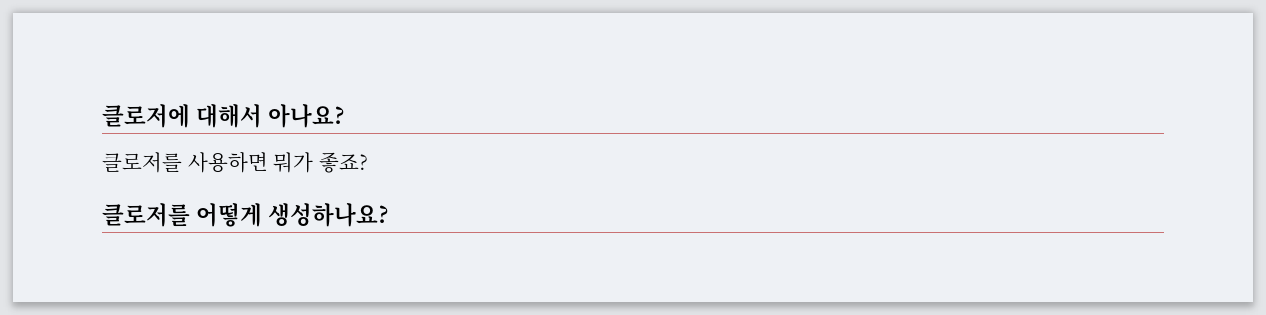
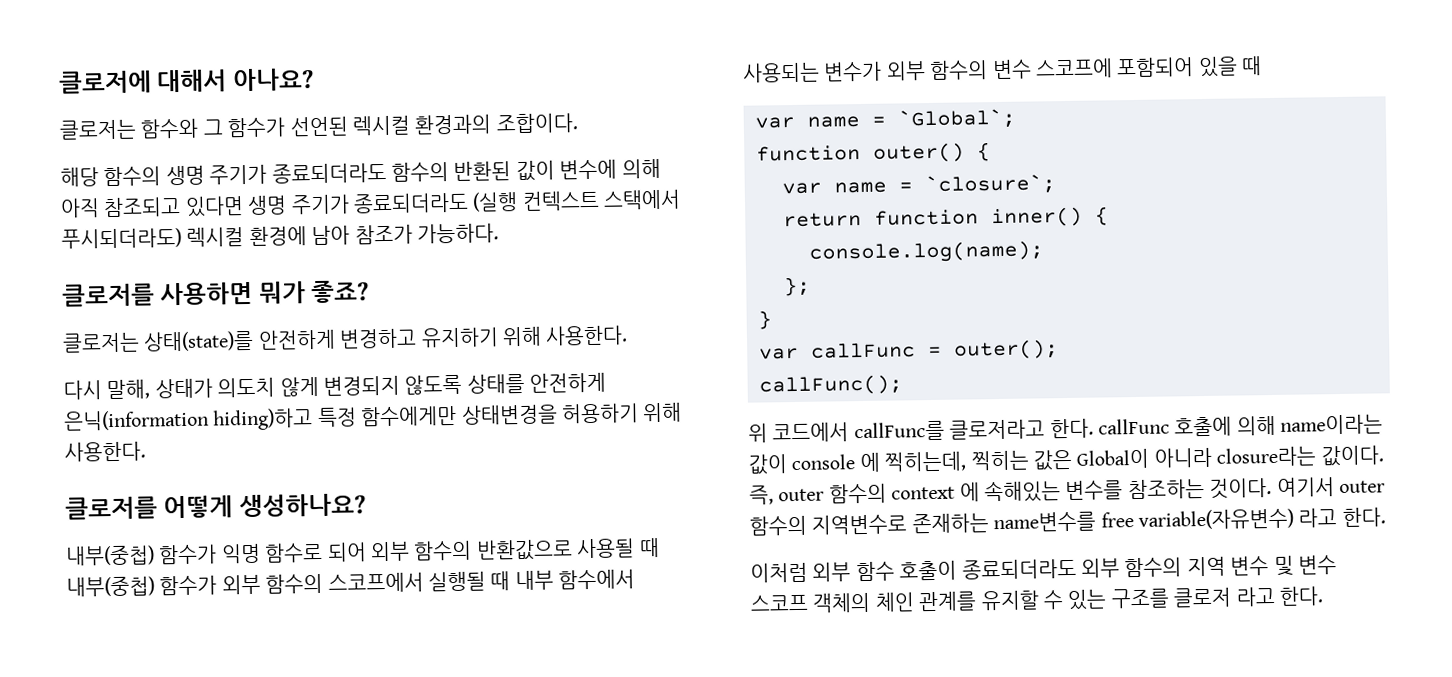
+ 클로저는 함수와 그 함수가 선언된 렉시컬 환경과의 조합이다.
+ 해당 함수의 생명 주기가 종료되더라도 함수의 반환된 값이 변수에 의해 아직 참조되고 있다면 생명 주기가 종료되더라도 (실행 컨텍스트 스택에서 푸시되더라도) 렉시컬 환경에 남아 참조가 가능하다.
  클로저를 사용하면 뭐가 좋죠?
+ 클로저는 상태(state)를 안전하게 변경하고 유지하기 위해 사용한다.
+ 다시 말해, 상태가 의도치 않게 변경되지 않도록 상태를 안전하게 은닉(information hiding)하고 특정 함수에게만 상태변경을 허용하기 위해 사용한다.
  클로저를 어떻게 생성하나요?
+ 내부(중첩) 함수가 익명 함수로 되어 외부 함수의 반환값으로 사용될 때 내부(중첩) 함수가 외부 함수의 스코프에서 실행될 때 내부 함수에서 사용되는 변수가 외부 함수의 변수 스코프에 포함되어 있을 때
+ var name = `Global`;
+ function outer() {
+ var name = `closure`;
+ return function inner() {
+ console.log(name);
+ };
+ }
+ var callFunc = outer();
+ callFunc();
+ 위 코드에서 callFunc를 클로저라고 한다. callFunc 호출에 의해 name이라는 값이 console 에 찍히는데, 찍히는 값은 Global이 아니라 closure라는 값이다. 즉, outer 함수의 context 에 속해있는 변수를 참조하는 것이다. 여기서 outer 함수의 지역변수로 존재하는 name변수를 free variable(자유변수) 라고 한다.
+ 이처럼 외부 함수 호출이 종료되더라도 외부 함수의 지역 변수 및 변수 스코프 객체의 체인 관계를 유지할 수 있는 구조를 클로저 라고 한다.

